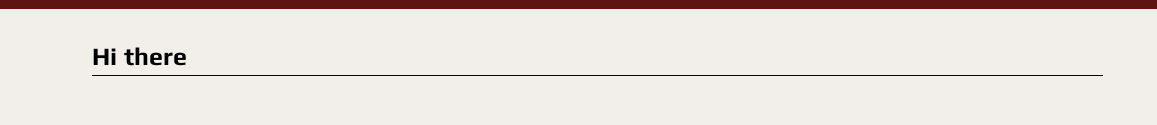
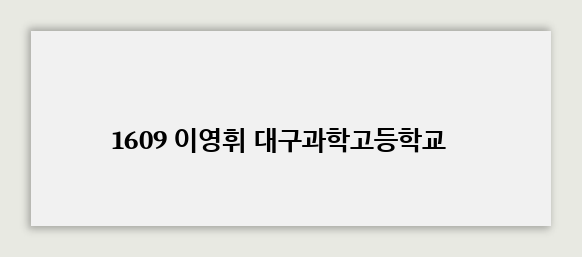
- Hi there
+ 1609 이영휘 대구과학고등학교

